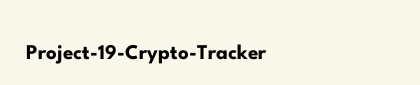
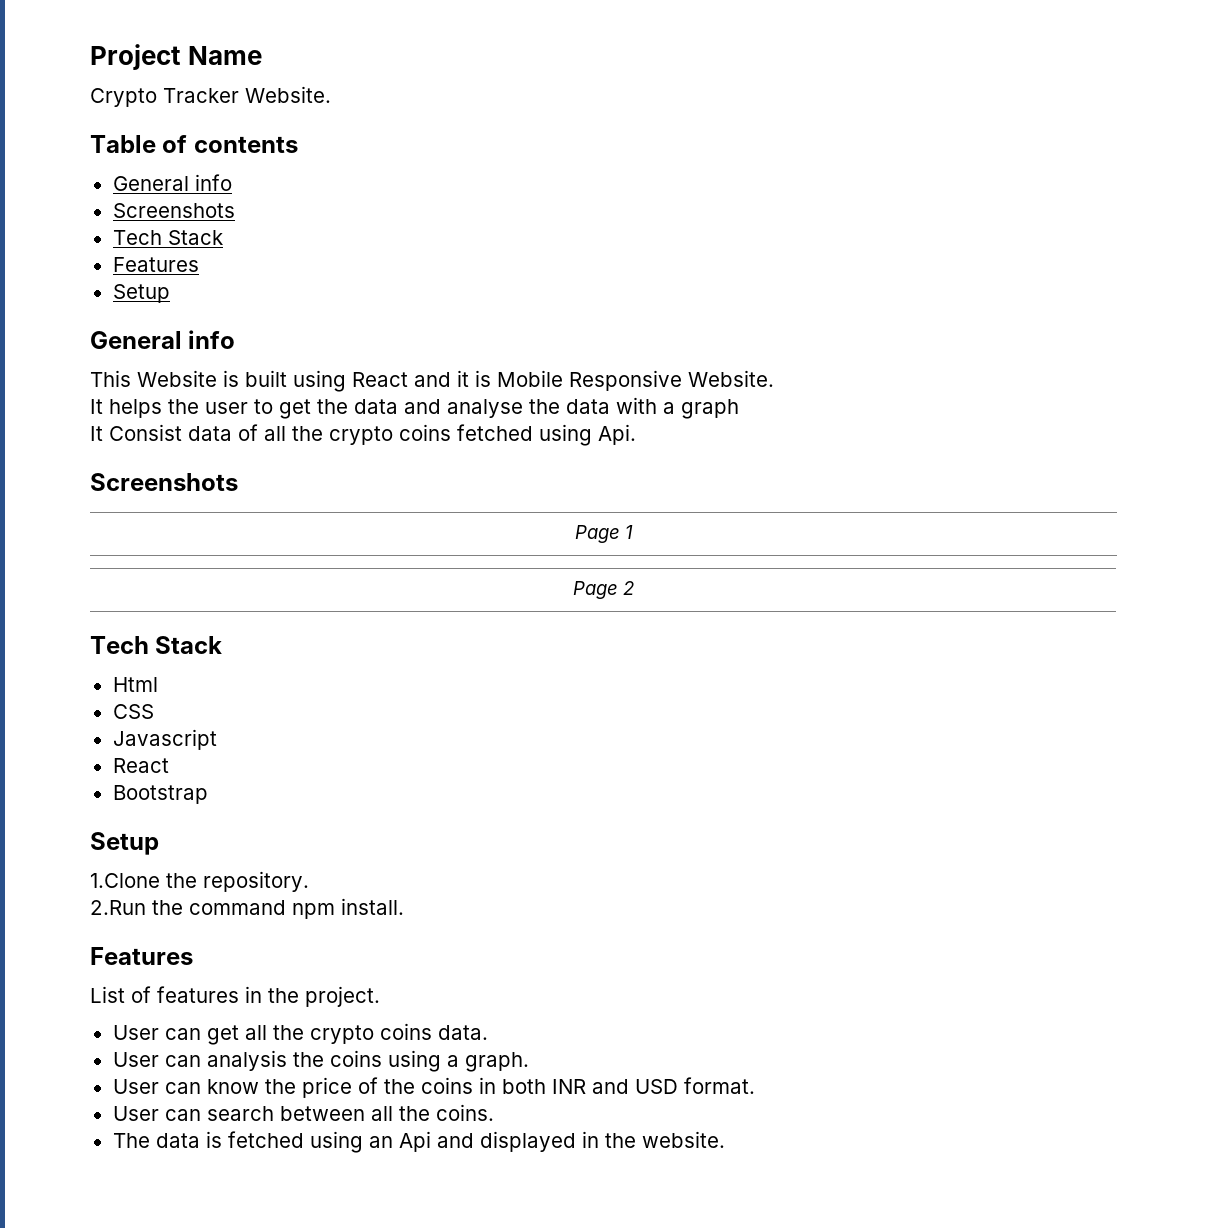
- Project-19-Crypto-Tracker
+ Project Name
+ Crypto Tracker Website.
+ Table of contents
+ General info
+ Screenshots
+ Tech Stack
+ Features
+ Setup
+ General info
+ This Website is built using React and it is Mobile Responsive Website.
+ It helps the user to get the data and analyse the data with a graph
+ It Consist data of all the crypto coins fetched using Api.
+ Screenshots
+ Page 1
+ Page 2
+ Tech Stack
+ Html
+ CSS
+ Javascript
+ React
+ Bootstrap
+ Setup
+ 1.Clone the repository.
+ 2.Run the command npm install.
+ Features
+ List of features in the project.
+ User can get all the crypto coins data.
+ User can analysis the coins using a graph.
+ User can know the price of the coins in both INR and USD format.
+ User can search between all the coins.
+ The data is fetched using an Api and displayed in the website.

